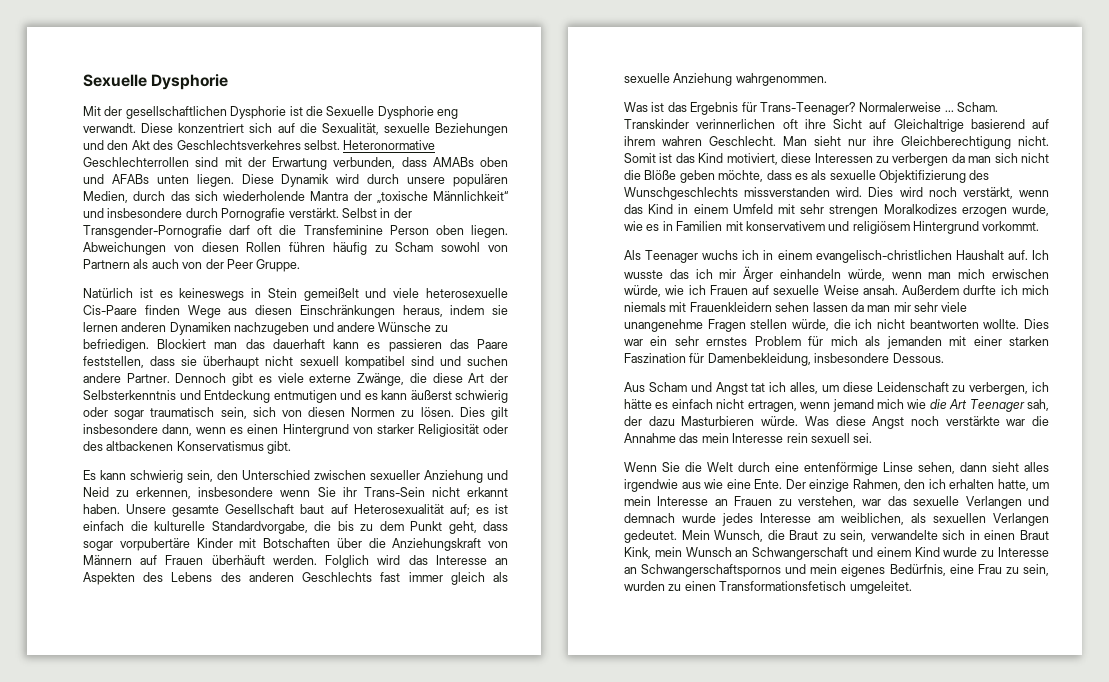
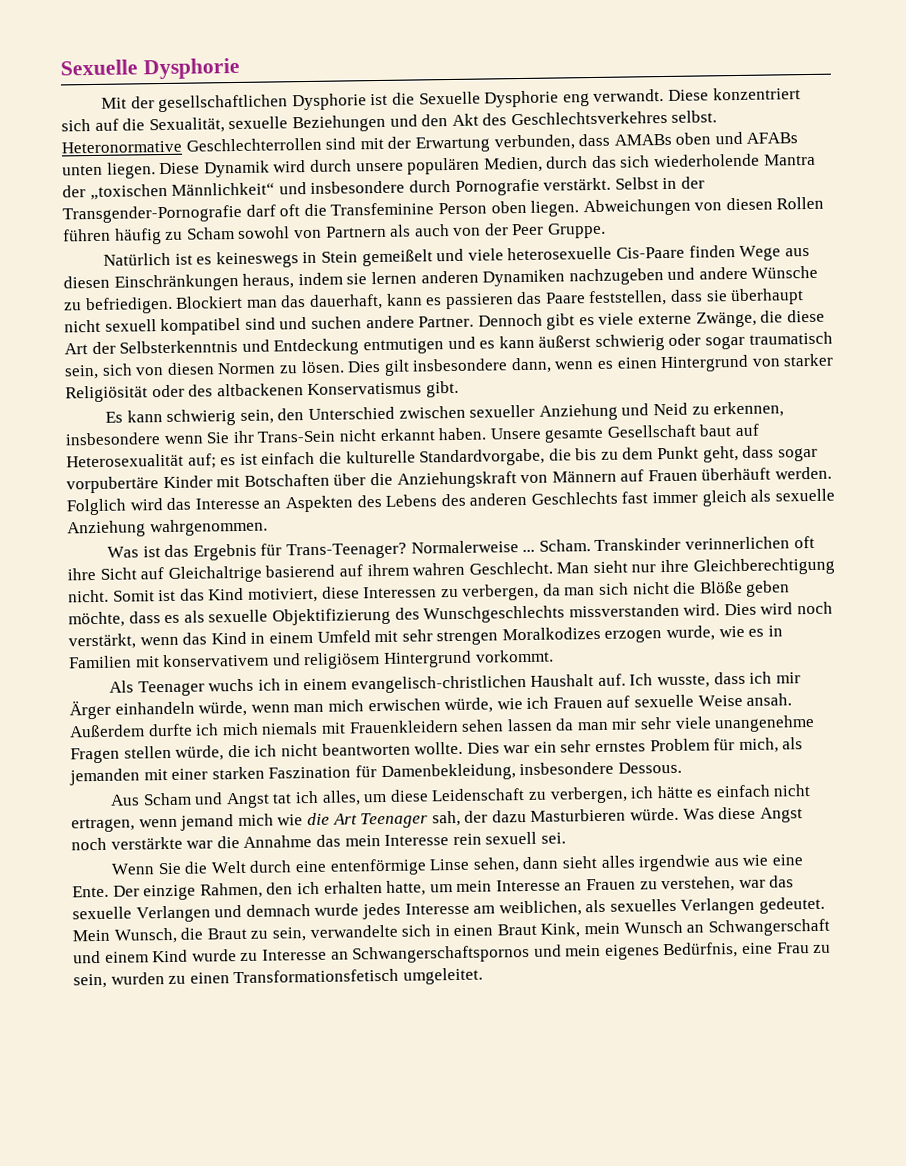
- Diese Dynamik wird durch unsere populären Medien, durch das sich wiederholende Mantra der „toxische Männlichkeit“ und insbesondere durch Pornografie verstärkt.
+ Diese Dynamik wird durch unsere populären Medien, durch das sich wiederholende Mantra der „toxischen Männlichkeit“ und insbesondere durch Pornografie verstärkt.
- Blockiert man das dauerhaft kann es passieren das Paare feststellen, dass sie überhaupt nicht sexuell kompatibel sind und suchen andere Partner.
+ Blockiert man das dauerhaft, kann es passieren das Paare feststellen, dass sie überhaupt nicht sexuell kompatibel sind und suchen andere Partner.
- Dies gilt insbesondere dann, wenn es einen Hintergrund von starker Religiosität oder des altbackenen Konservatismus gibt.
+ Dies gilt insbesondere dann, wenn es einen Hintergrund von starker Religiösität oder des altbackenen Konservatismus gibt.
- Somit ist das Kind motiviert, diese Interessen zu verbergen da man sich nicht die Blöße geben möchte, dass es als sexuelle Objektifizierung des Wunschgeschlechts missverstanden wird.
+ Somit ist das Kind motiviert, diese Interessen zu verbergen, da man sich nicht die Blöße geben möchte, dass es als sexuelle Objektifizierung des Wunschgeschlechts missverstanden wird.
- Ich wusste das ich mir Ärger einhandeln würde, wenn man mich erwischen würde, wie ich Frauen auf sexuelle Weise ansah.
+ Ich wusste, dass ich mir Ärger einhandeln würde, wenn man mich erwischen würde, wie ich Frauen auf sexuelle Weise ansah.
- Dies war ein sehr ernstes Problem für mich als jemanden mit einer starken Faszination für Damenbekleidung, insbesondere Dessous.
+ Dies war ein sehr ernstes Problem für mich, als jemanden mit einer starken Faszination für Damenbekleidung, insbesondere Dessous.
- Der einzige Rahmen, den ich erhalten hatte, um mein Interesse an Frauen zu verstehen, war das sexuelle Verlangen und demnach wurde jedes Interesse am weiblichen, als sexuellen Verlangen gedeutet.
+ Der einzige Rahmen, den ich erhalten hatte, um mein Interesse an Frauen zu verstehen, war das sexuelle Verlangen und demnach wurde jedes Interesse am weiblichen, als sexuelles Verlangen gedeutet.

